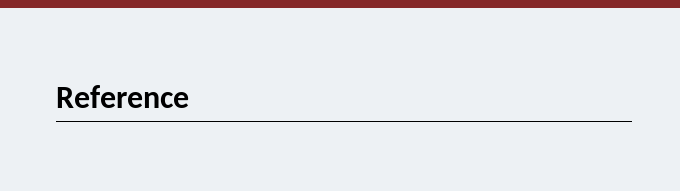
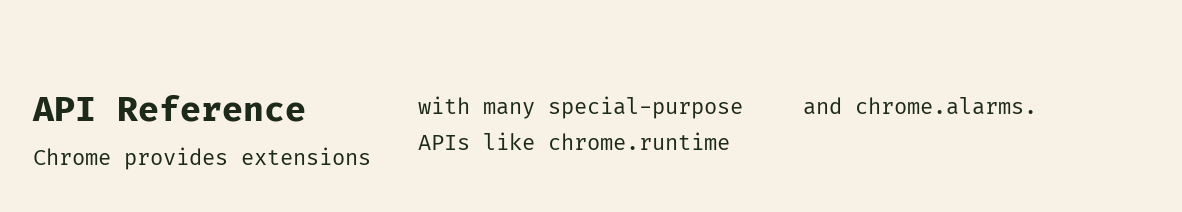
- Reference
+ API Reference
+ Chrome provides extensions with many special-purpose APIs like chrome.runtime and chrome.alarms.

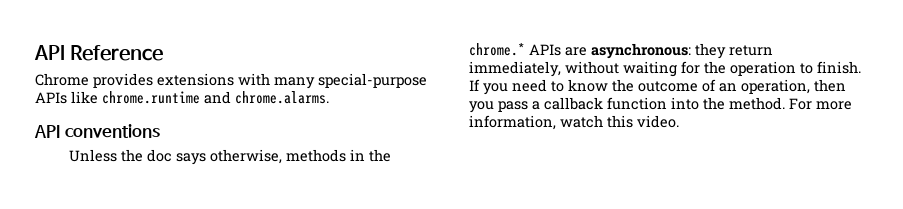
+ API conventions
+ Unless the doc says otherwise, methods in the chrome.* APIs are asynchronous: they return immediately, without waiting for the operation to finish. If you need to know the outcome of an operation, then you pass a callback function into the method. For more information, watch this video.

